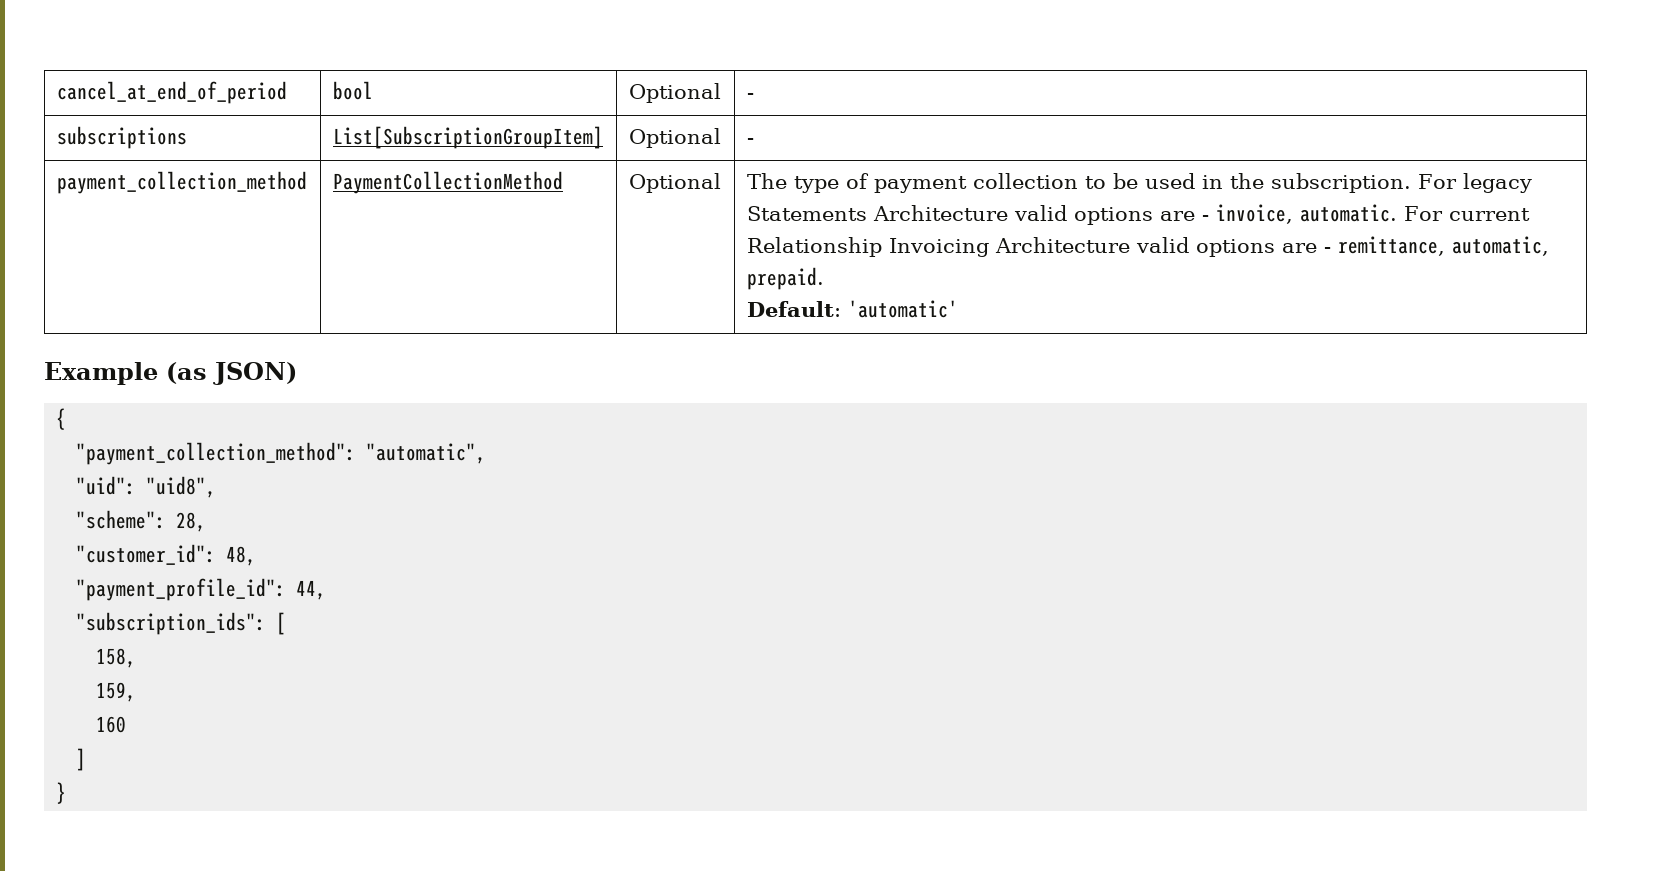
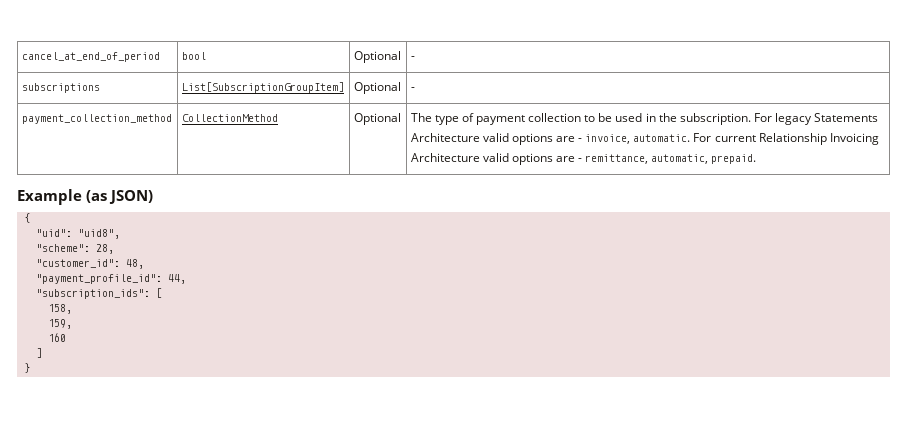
- payment_collection_method | PaymentCollectionMethod | Optional | The type of payment collection to be used in the subscription. For legacy Statements Architecture valid options are - invoice, automatic. For current Relationship Invoicing Architecture valid options are - remittance, automatic, prepaid.
- Default: 'automatic'
+ payment_collection_method | CollectionMethod | Optional | The type of payment collection to be used in the subscription. For legacy Statements Architecture valid options are - invoice, automatic. For current Relationship Invoicing Architecture valid options are - remittance, automatic, prepaid.
- "payment_collection_method": "automatic",

